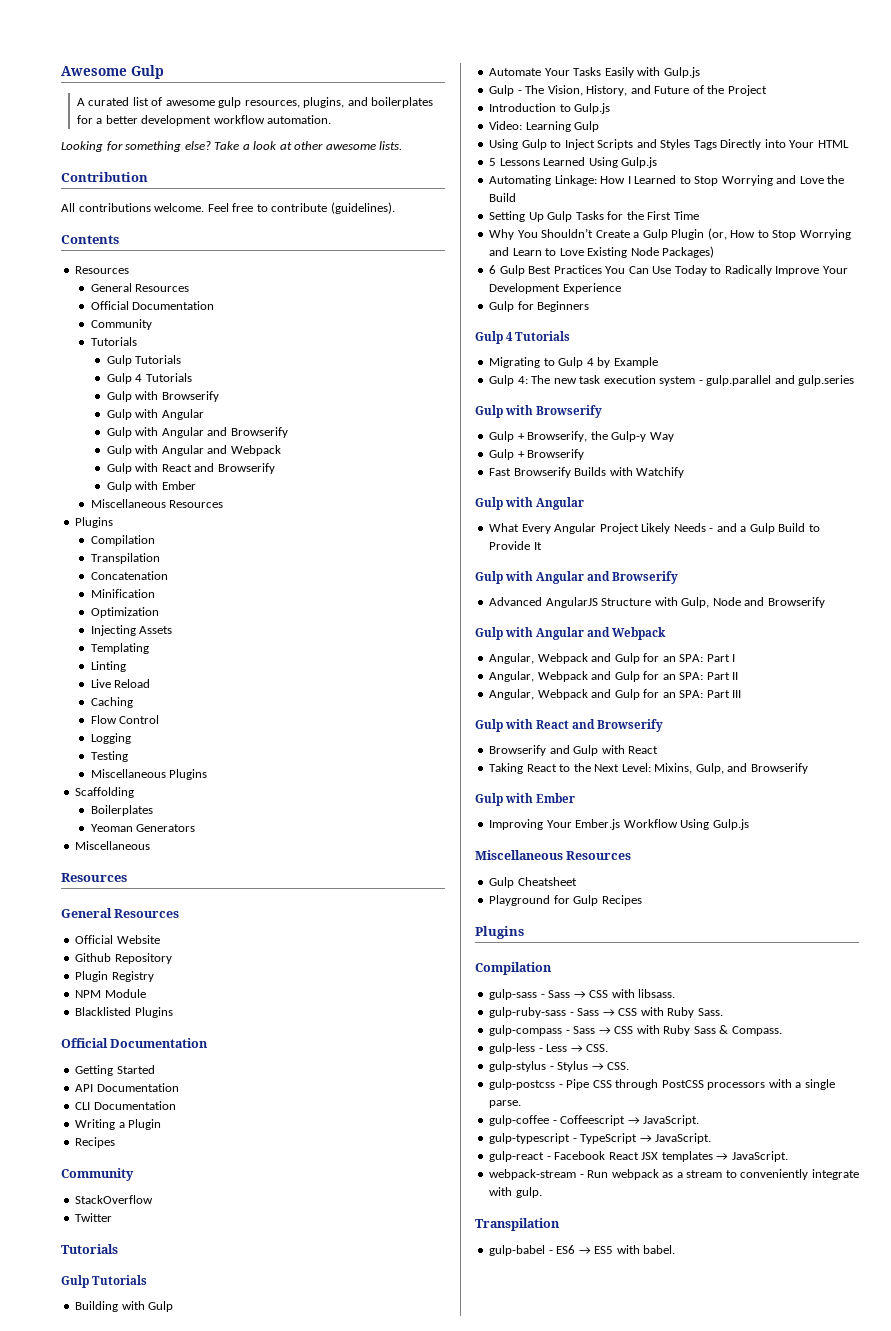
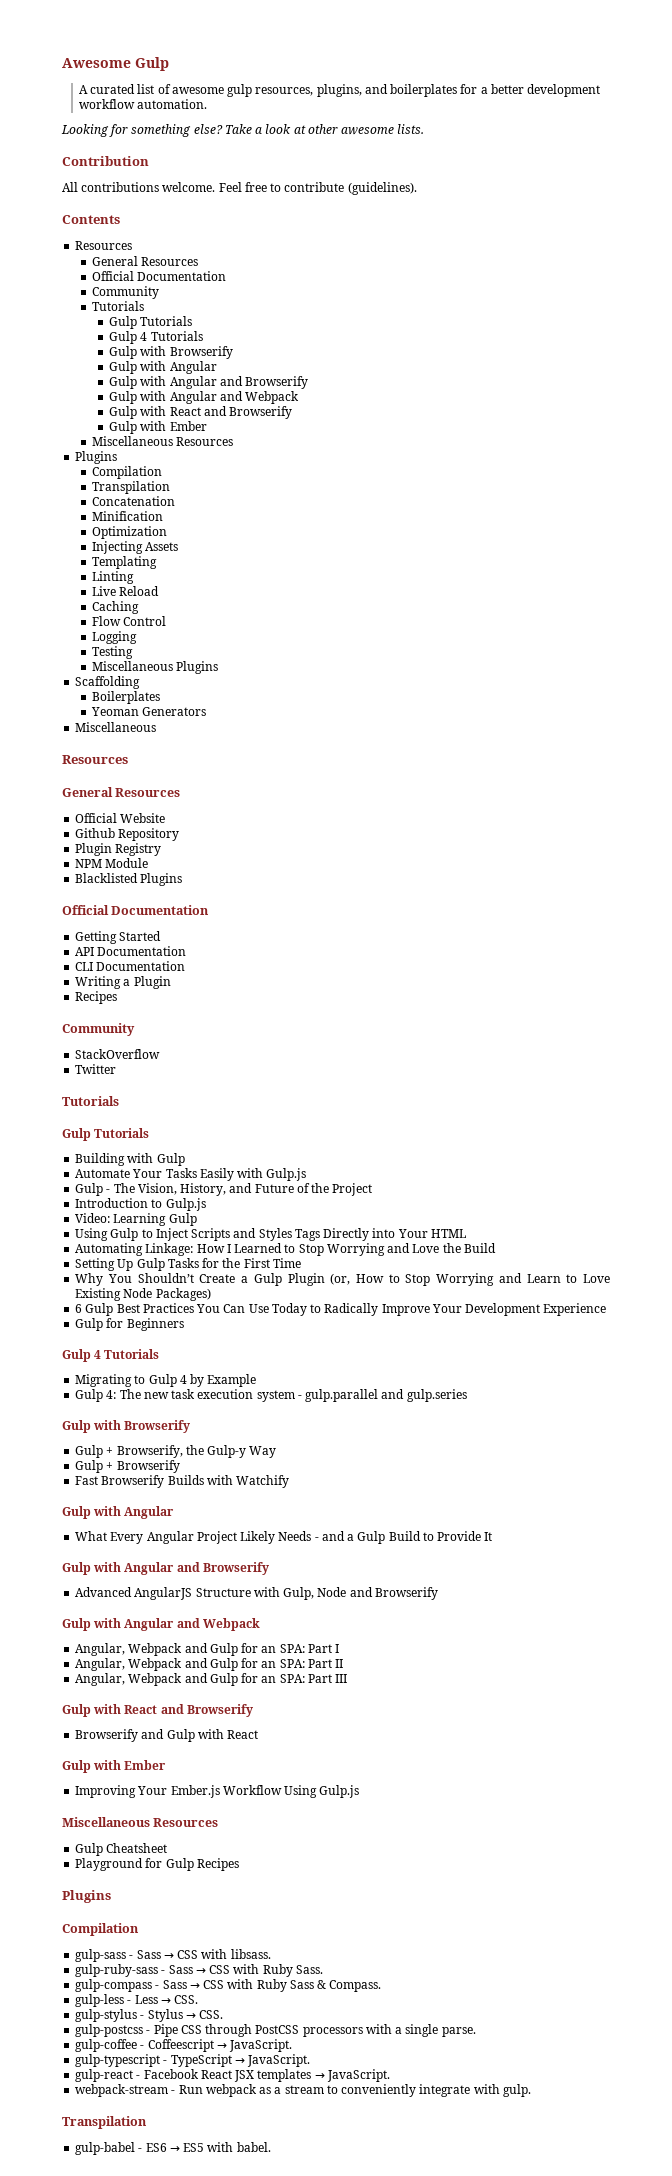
- 5 Lessons Learned Using Gulp.js
- Taking React to the Next Level: Mixins, Gulp, and Browserify

